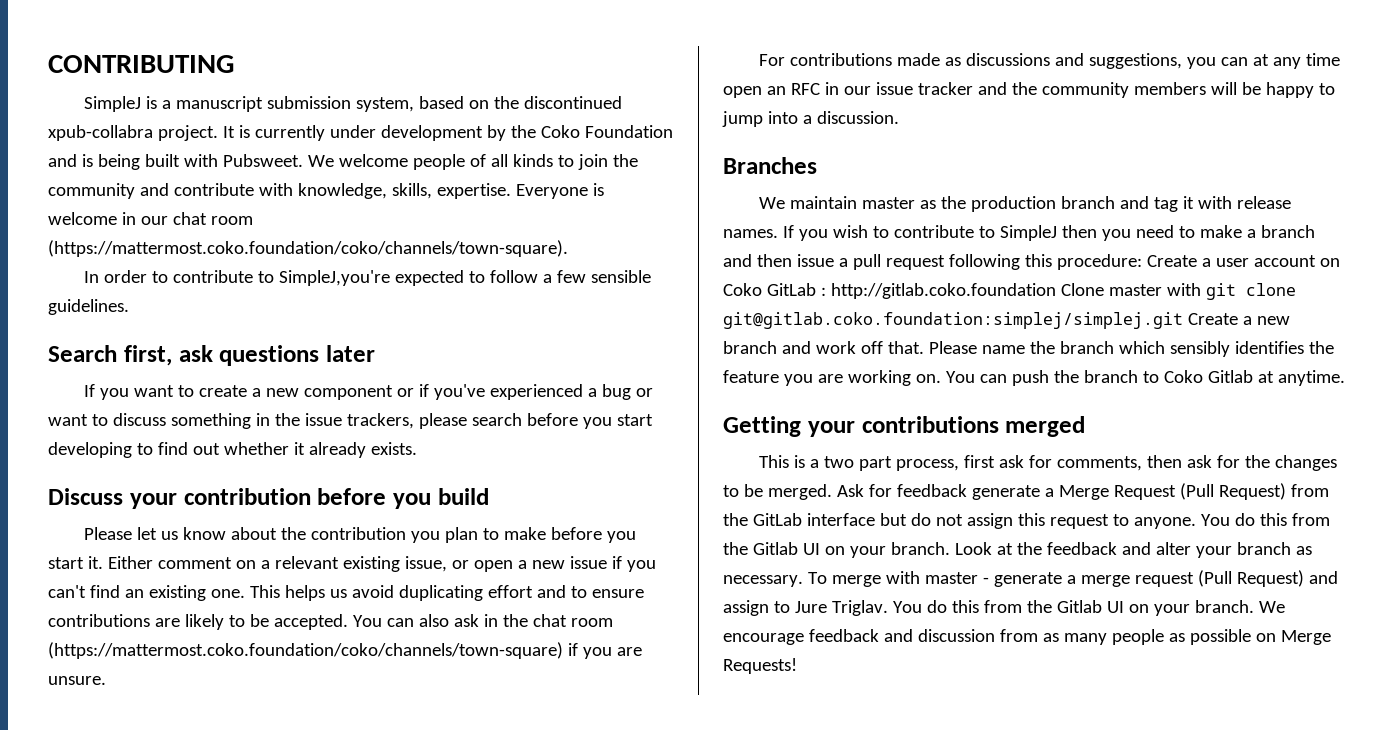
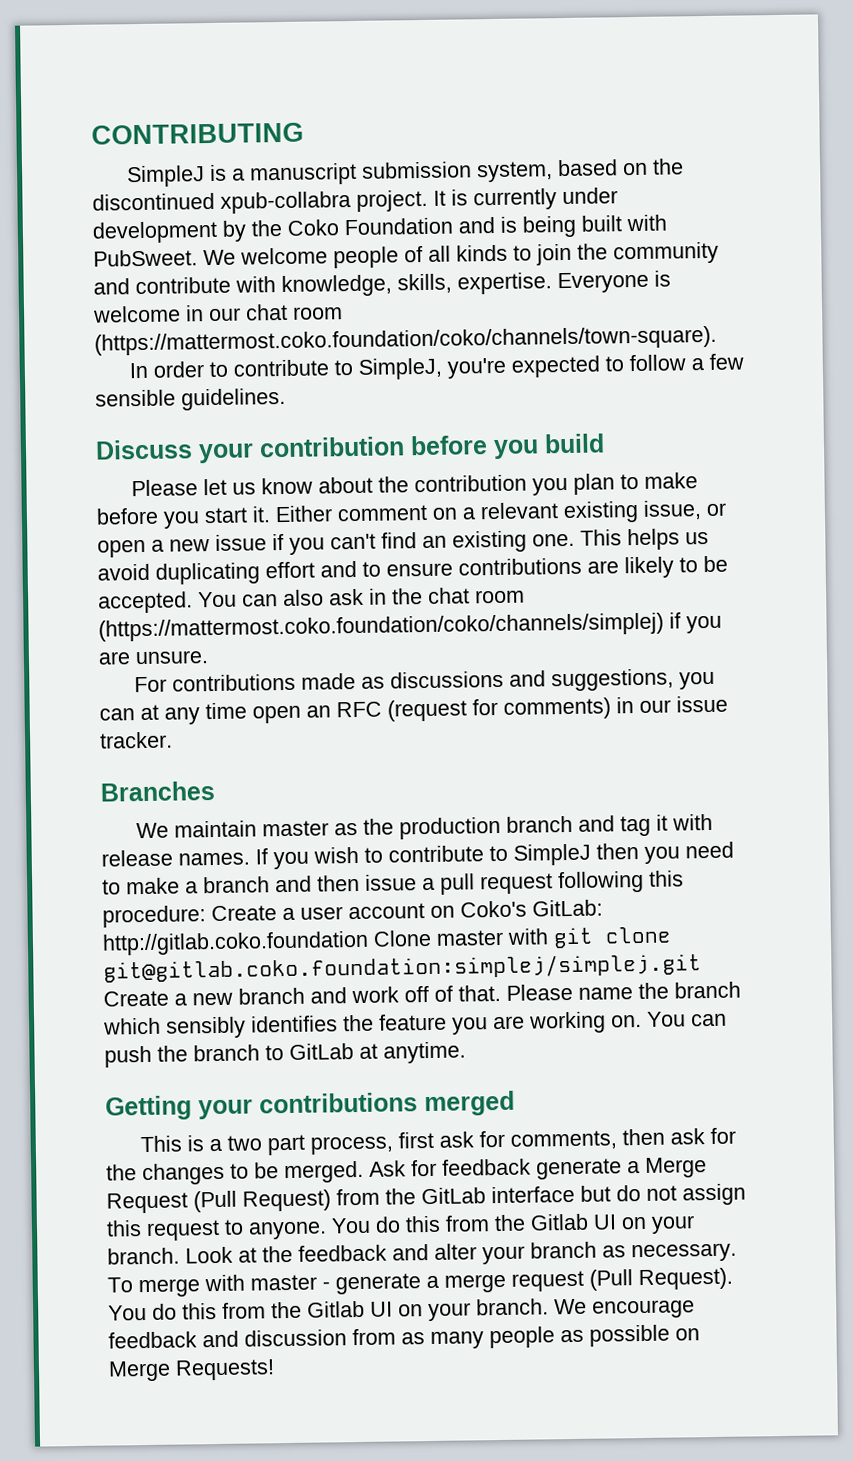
- It is currently under development by the Coko Foundation and is being built with Pubsweet.
+ It is currently under development by the Coko Foundation and is being built with PubSweet.
- In order to contribute to SimpleJ,you're expected to follow a few sensible guidelines.
+ In order to contribute to SimpleJ, you're expected to follow a few sensible guidelines.
- Search first, ask questions later
- If you want to create a new component or if you've experienced a bug or want to discuss something in the issue trackers, please search before you start developing to find out whether it already exists.
- You can also ask in the chat room (https://mattermost.coko.foundation/coko/channels/town-square) if you are unsure.
+ You can also ask in the chat room (https://mattermost.coko.foundation/coko/channels/simplej) if you are unsure.
- For contributions made as discussions and suggestions, you can at any time open an RFC in our issue tracker and the community members will be happy to jump into a discussion.
+ For contributions made as discussions and suggestions, you can at any time open an RFC (request for comments) in our issue tracker.
- If you wish to contribute to SimpleJ then you need to make a branch and then issue a pull request following this procedure: Create a user account on Coko GitLab : http://gitlab.coko.foundation Clone master with git clone git@gitlab.coko.foundation:simplej/simplej.git Create a new branch and work off that.
+ If you wish to contribute to SimpleJ then you need to make a branch and then issue a pull request following this procedure: Create a user account on Coko's GitLab: http://gitlab.coko.foundation Clone master with git clone git@gitlab.coko.foundation:simplej/simplej.git Create a new branch and work off of that.
- You can push the branch to Coko Gitlab at anytime.
+ You can push the branch to GitLab at anytime.
- To merge with master - generate a merge request (Pull Request) and assign to Jure Triglav.
+ To merge with master - generate a merge request (Pull Request).

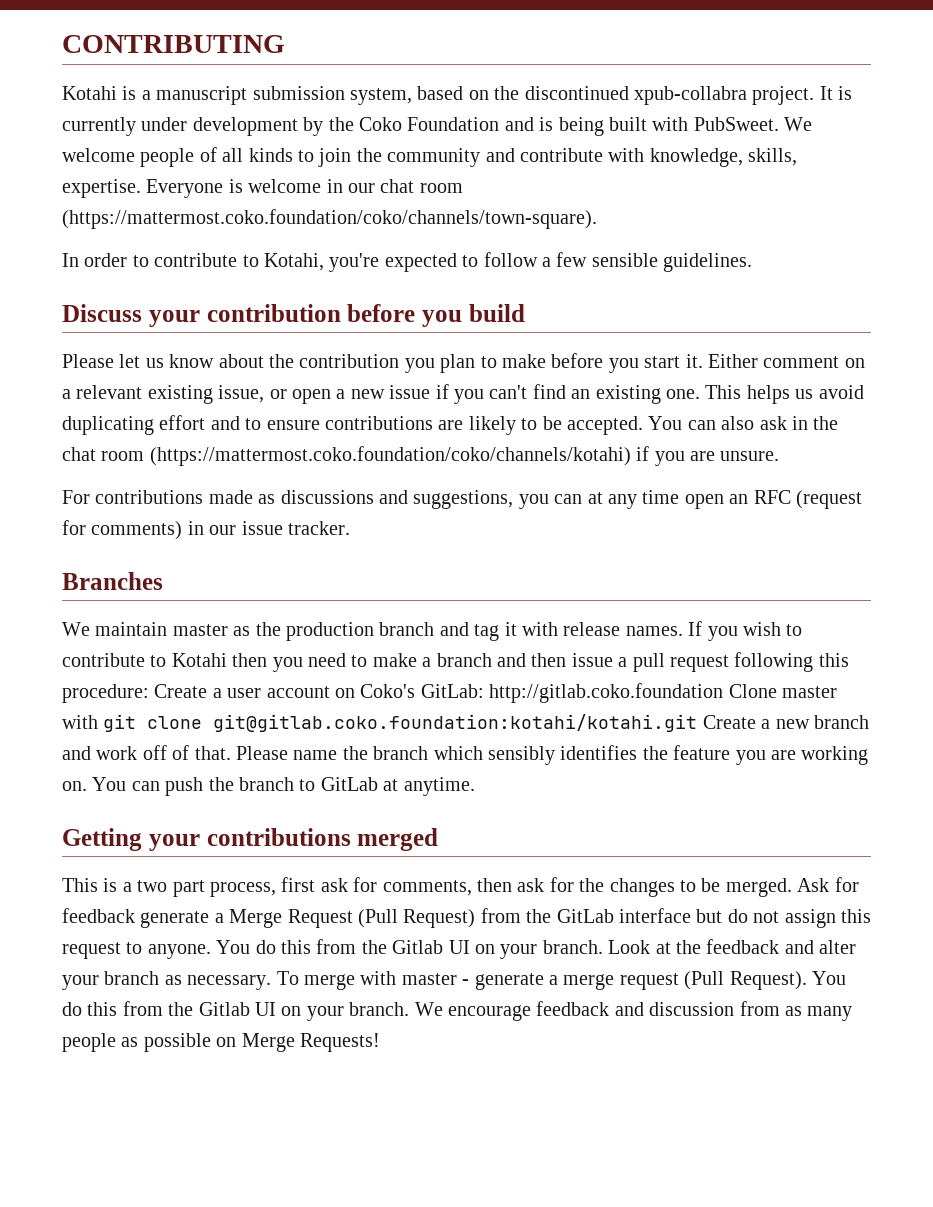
- SimpleJ is a manuscript submission system, based on the discontinued xpub-collabra project.
+ Kotahi is a manuscript submission system, based on the discontinued xpub-collabra project.
- In order to contribute to SimpleJ, you're expected to follow a few sensible guidelines.
+ In order to contribute to Kotahi, you're expected to follow a few sensible guidelines.
- You can also ask in the chat room (https://mattermost.coko.foundation/coko/channels/simplej) if you are unsure.
+ You can also ask in the chat room (https://mattermost.coko.foundation/coko/channels/kotahi) if you are unsure.
- If you wish to contribute to SimpleJ then you need to make a branch and then issue a pull request following this procedure: Create a user account on Coko's GitLab: http://gitlab.coko.foundation Clone master with git clone git@gitlab.coko.foundation:simplej/simplej.git Create a new branch and work off of that.
+ If you wish to contribute to Kotahi then you need to make a branch and then issue a pull request following this procedure: Create a user account on Coko's GitLab: http://gitlab.coko.foundation Clone master with git clone git@gitlab.coko.foundation:kotahi/kotahi.git Create a new branch and work off of that.

